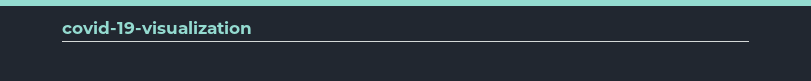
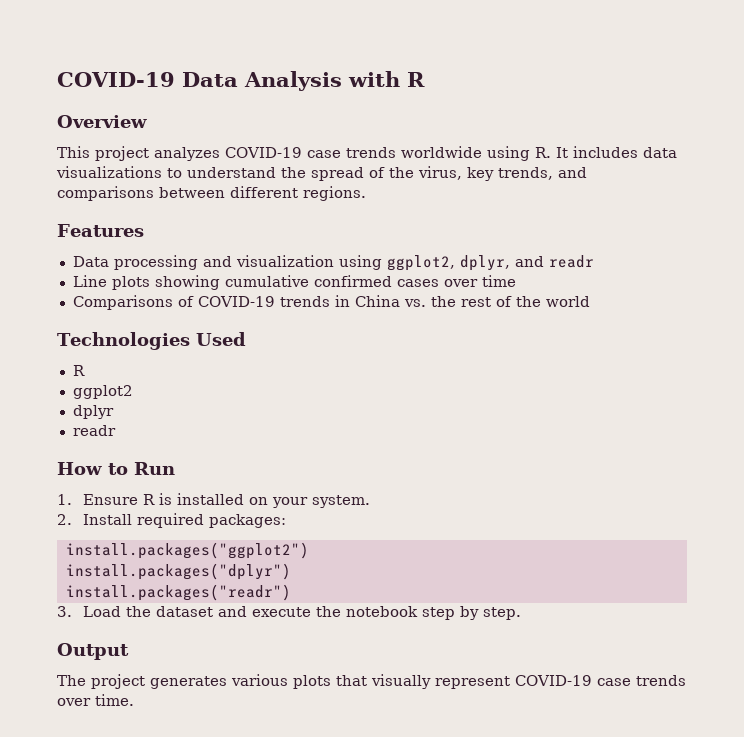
- covid-19-visualization
+ COVID-19 Data Analysis with R
+ Overview
+ This project analyzes COVID-19 case trends worldwide using R. It includes data visualizations to understand the spread of the virus, key trends, and comparisons between different regions.
+ Features
+ Data processing and visualization using ggplot2, dplyr, and readr
+ Line plots showing cumulative confirmed cases over time
+ Comparisons of COVID-19 trends in China vs. the rest of the world
+ Technologies Used
+ R
+ ggplot2
+ dplyr
+ readr
+ How to Run
+ 1. Ensure R is installed on your system.
+ 2. Install required packages:
+ install.packages("ggplot2")
+ install.packages("dplyr")
+ install.packages("readr")
+ 3. Load the dataset and execute the notebook step by step.
+ Output
+ The project generates various plots that visually represent COVID-19 case trends over time.

